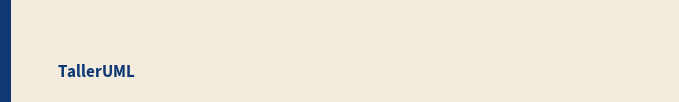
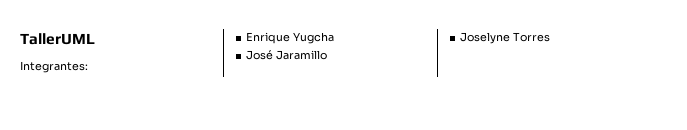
+ Integrantes:
+ Enrique Yugcha
+ José Jaramillo
+ Joselyne Torres

